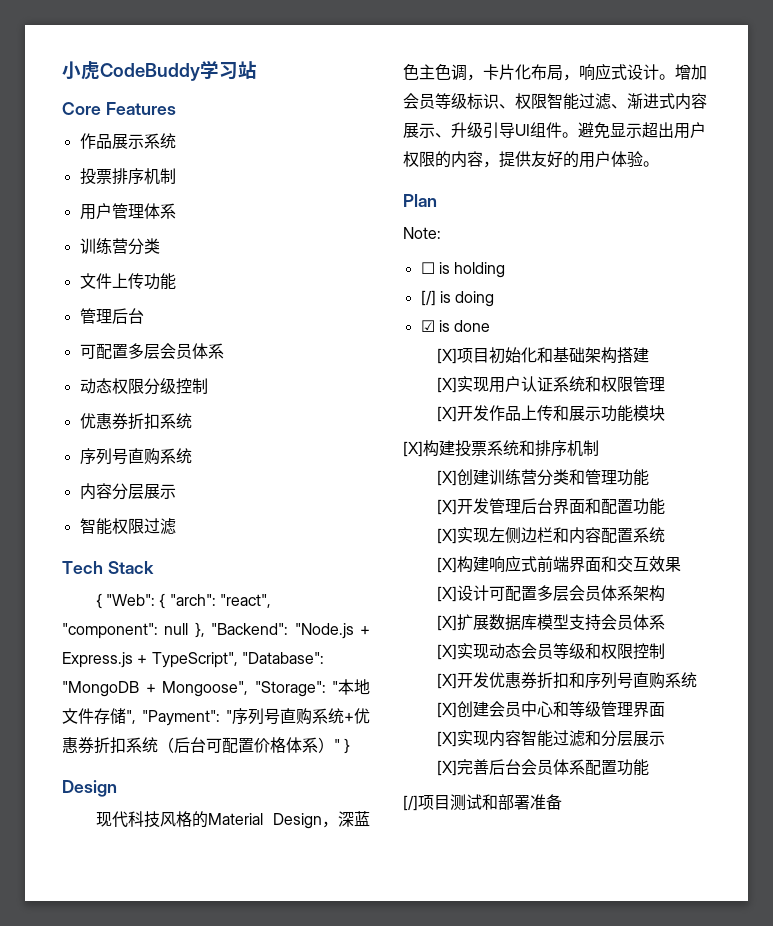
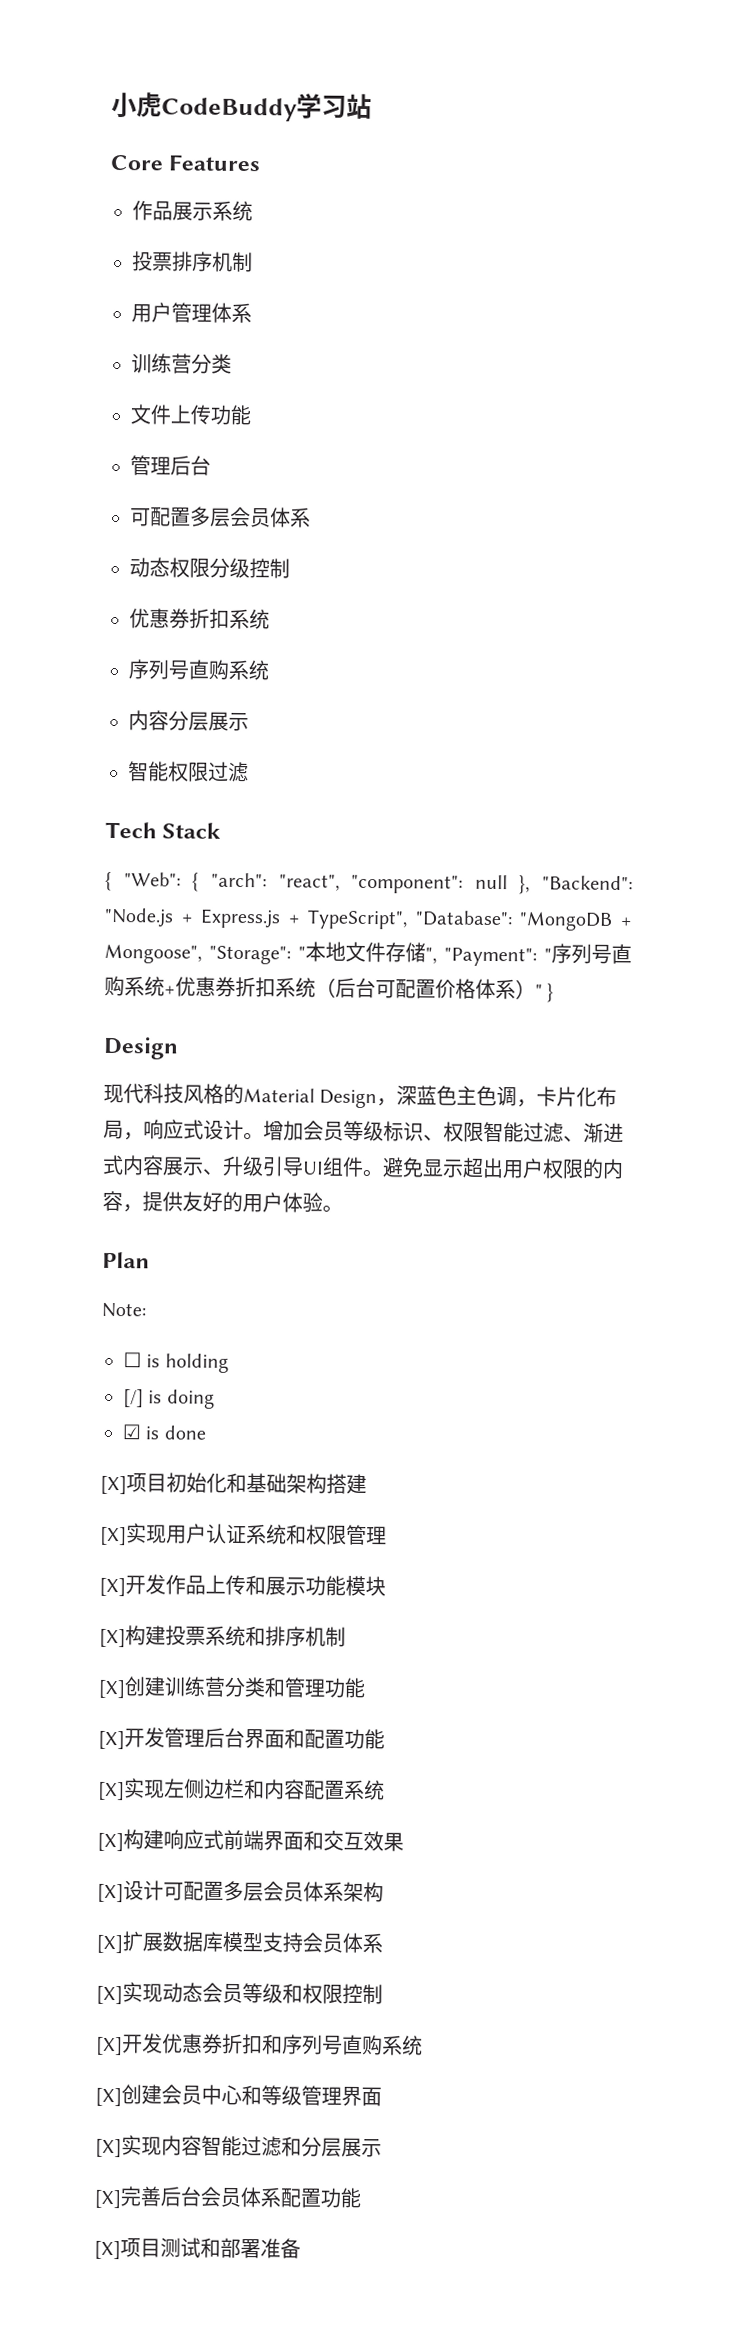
- [/]项目测试和部署准备
+ [X]项目测试和部署准备

